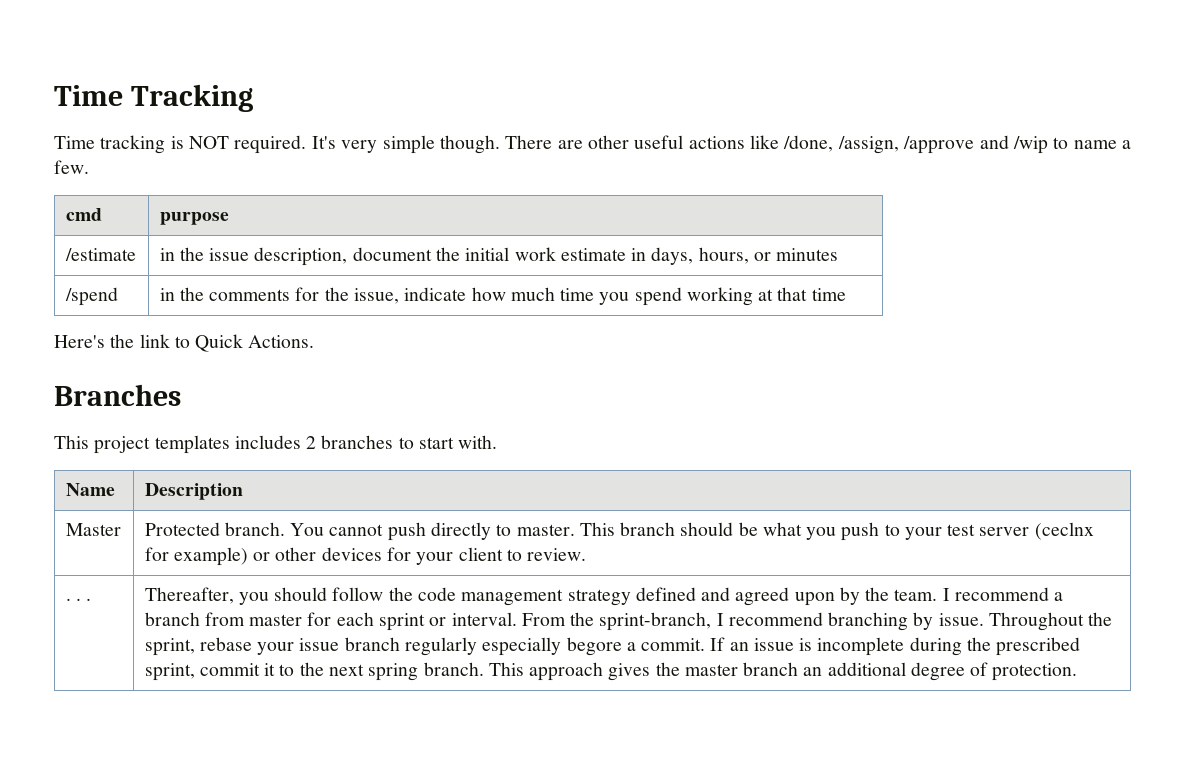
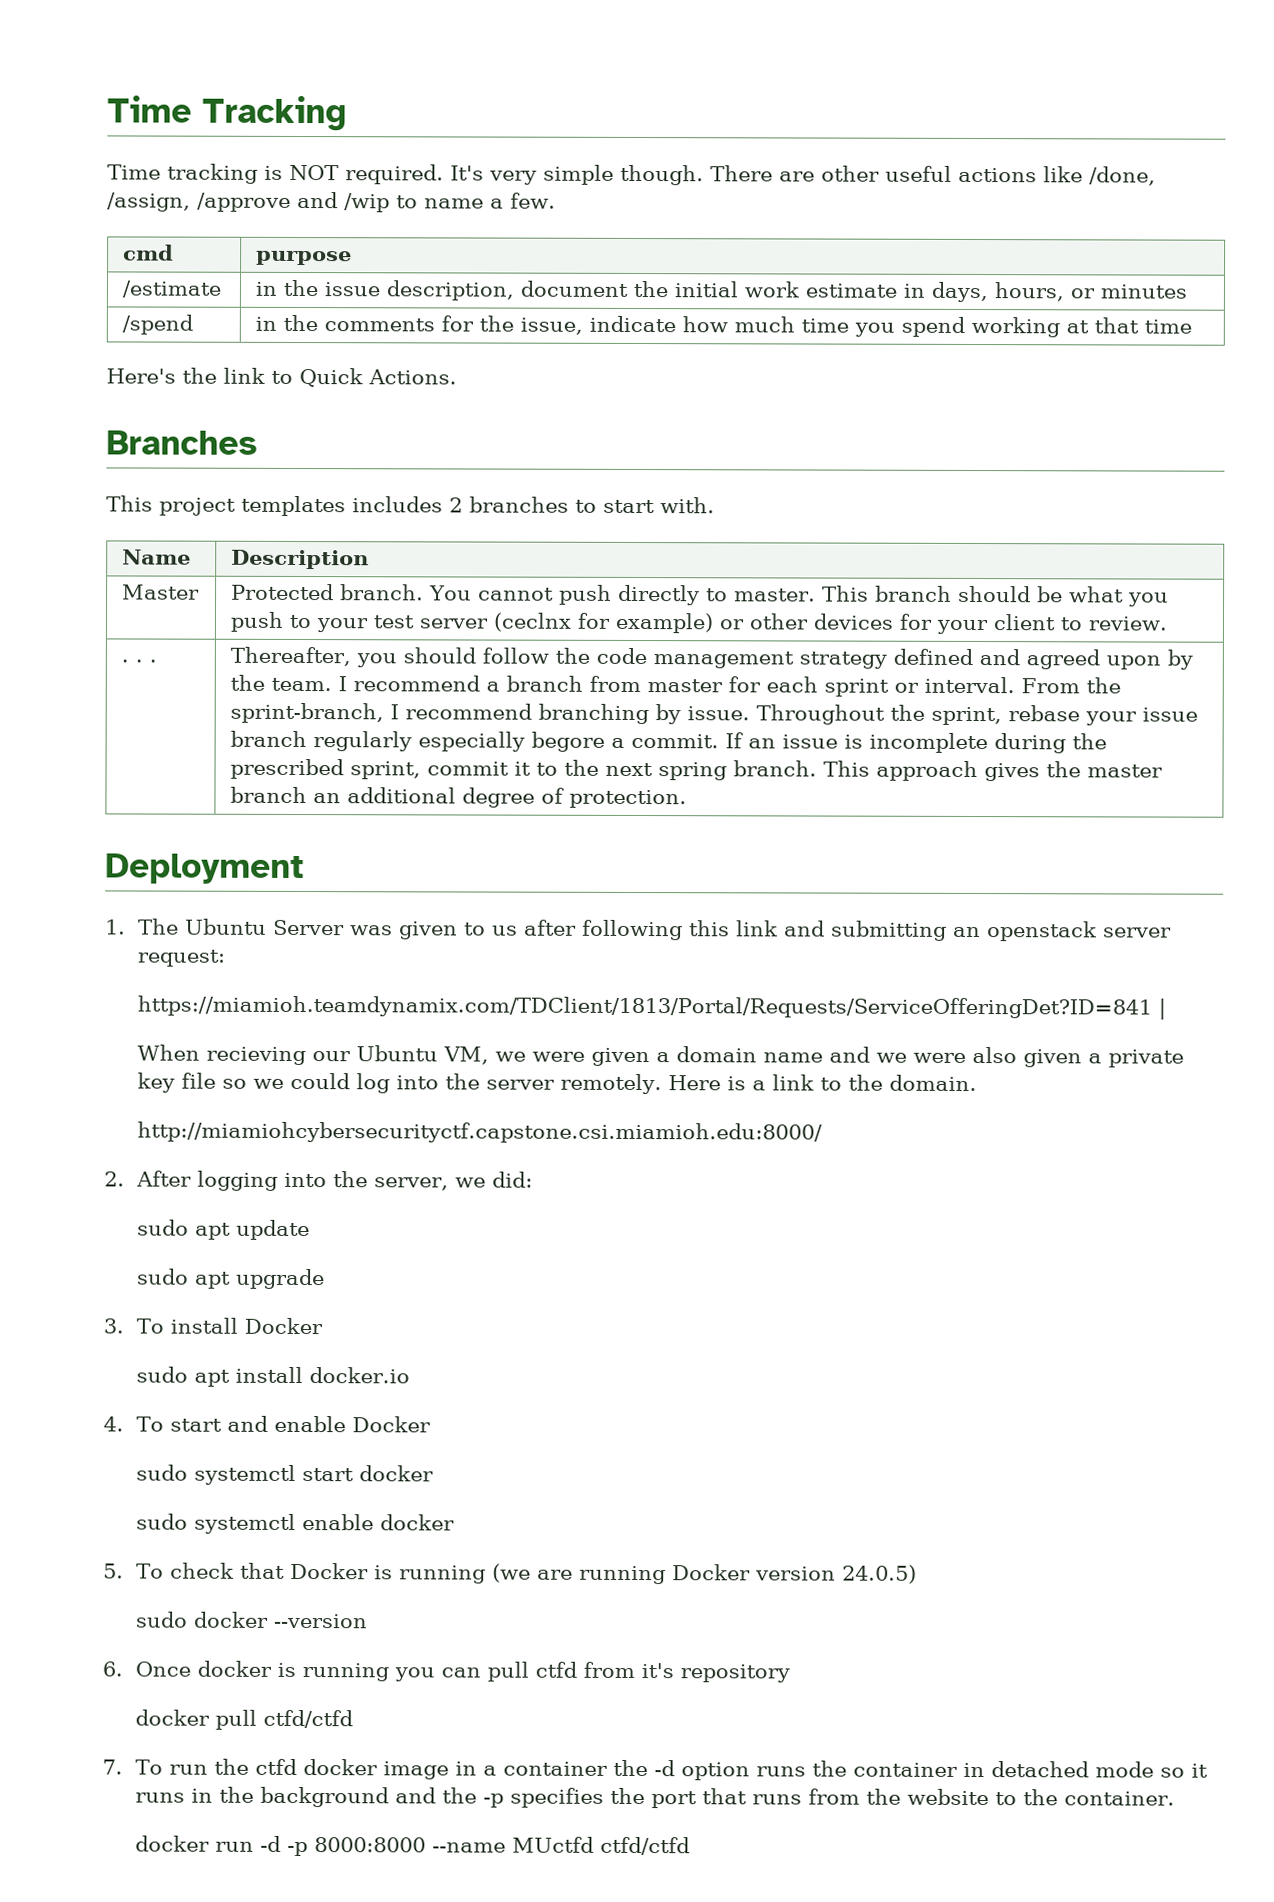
+ Deployment
+ 1. The Ubuntu Server was given to us after following this link and submitting an openstack server request:
+ https://miamioh.teamdynamix.com/TDClient/1813/Portal/Requests/ServiceOfferingDet?ID=841 |
+ When recieving our Ubuntu VM, we were given a domain name and we were also given a private key file so we could log into the server remotely. Here is a link to the domain.
+ http://miamiohcybersecurityctf.capstone.csi.miamioh.edu:8000/
+ 2. After logging into the server, we did:
+ sudo apt update
+ sudo apt upgrade
+ 3. To install Docker
+ sudo apt install docker.io
+ 4. To start and enable Docker
+ sudo systemctl start docker
+ sudo systemctl enable docker
+ 5. To check that Docker is running (we are running Docker version 24.0.5)
+ sudo docker --version
+ 6. Once docker is running you can pull ctfd from it's repository
+ docker pull ctfd/ctfd
+ 7. To run the ctfd docker image in a container the -d option runs the container in detached mode so it runs in the background and the -p specifies the port that runs from the website to the container.
+ docker run -d -p 8000:8000 --name MUctfd ctfd/ctfd

